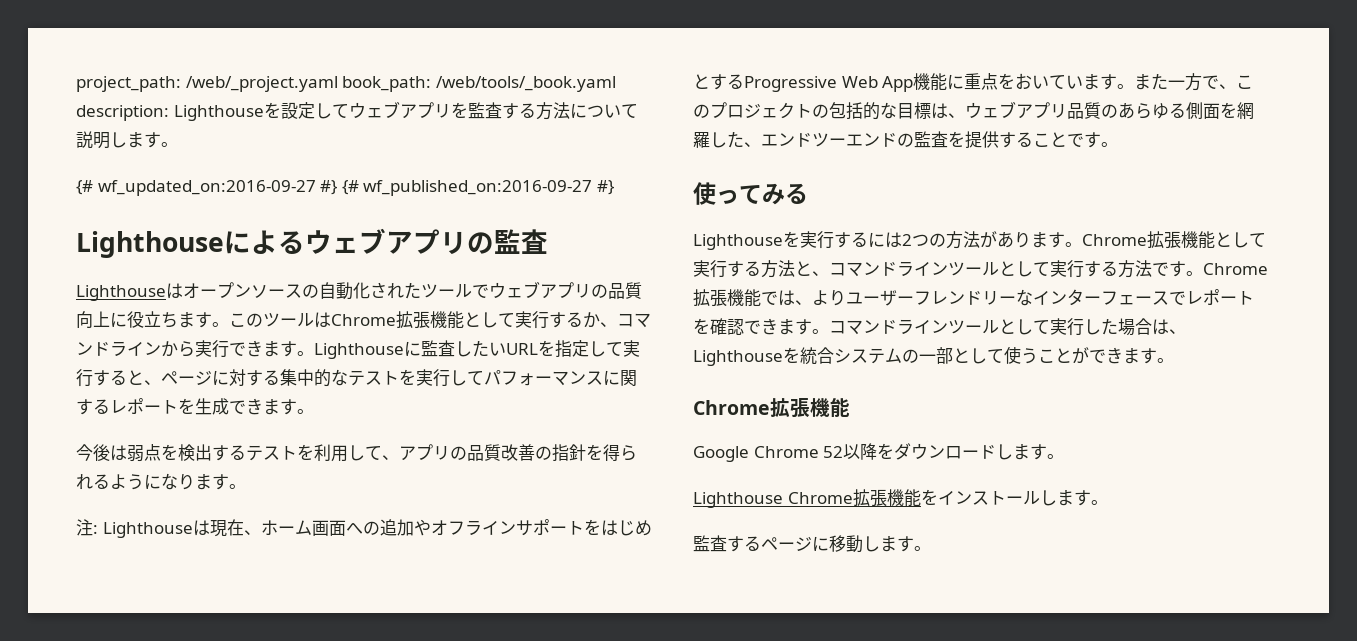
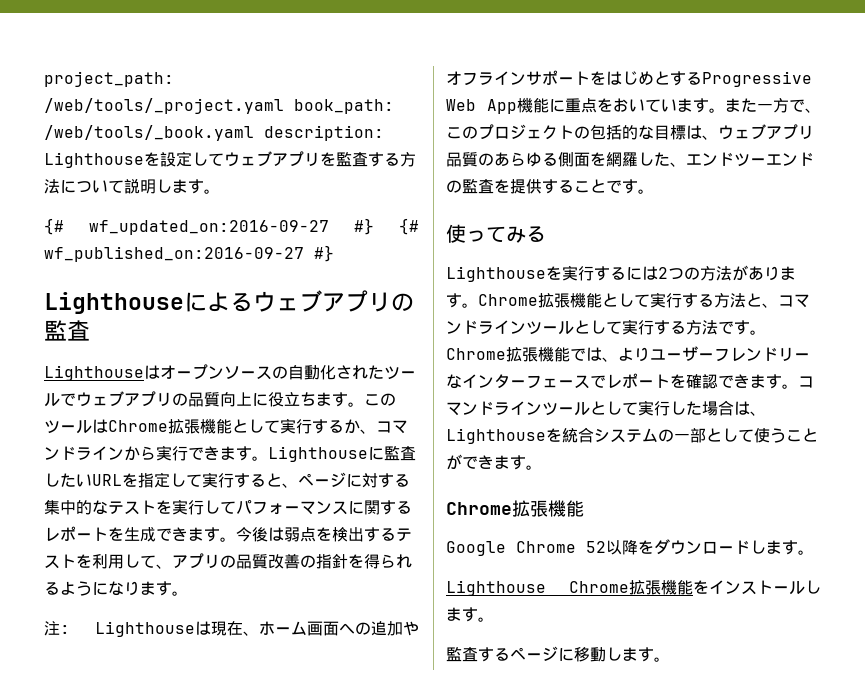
- project_path: /web/_project.yaml book_path: /web/tools/_book.yaml description: Lighthouseを設定してウェブアプリを監査する方法について説明します。
+ project_path: /web/tools/_project.yaml book_path: /web/tools/_book.yaml description: Lighthouseを設定してウェブアプリを監査する方法について説明します。
- Lighthouseに監査したいURLを指定して実行すると、ページに対する集中的なテストを実行してパフォーマンスに関するレポートを生成できます。
- 今後は弱点を検出するテストを利用して、アプリの品質改善の指針を得られるようになります。
+ Lighthouseに監査したいURLを指定して実行すると、ページに対する集中的なテストを実行してパフォーマンスに関するレポートを生成できます。今後は弱点を検出するテストを利用して、アプリの品質改善の指針を得られるようになります。

